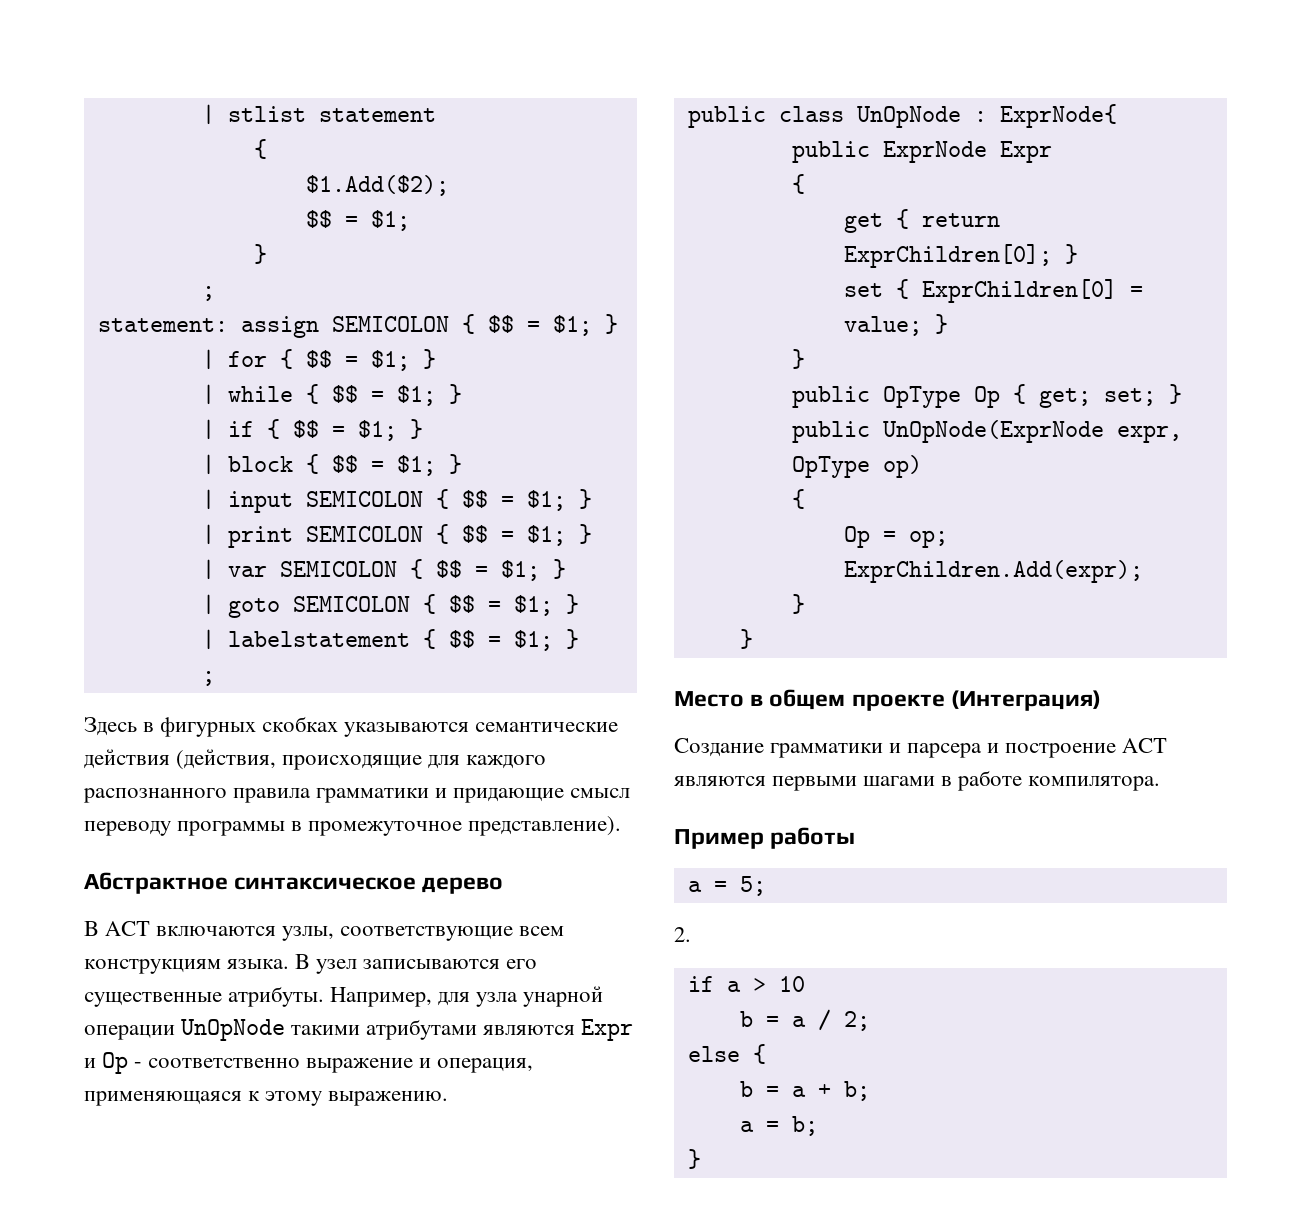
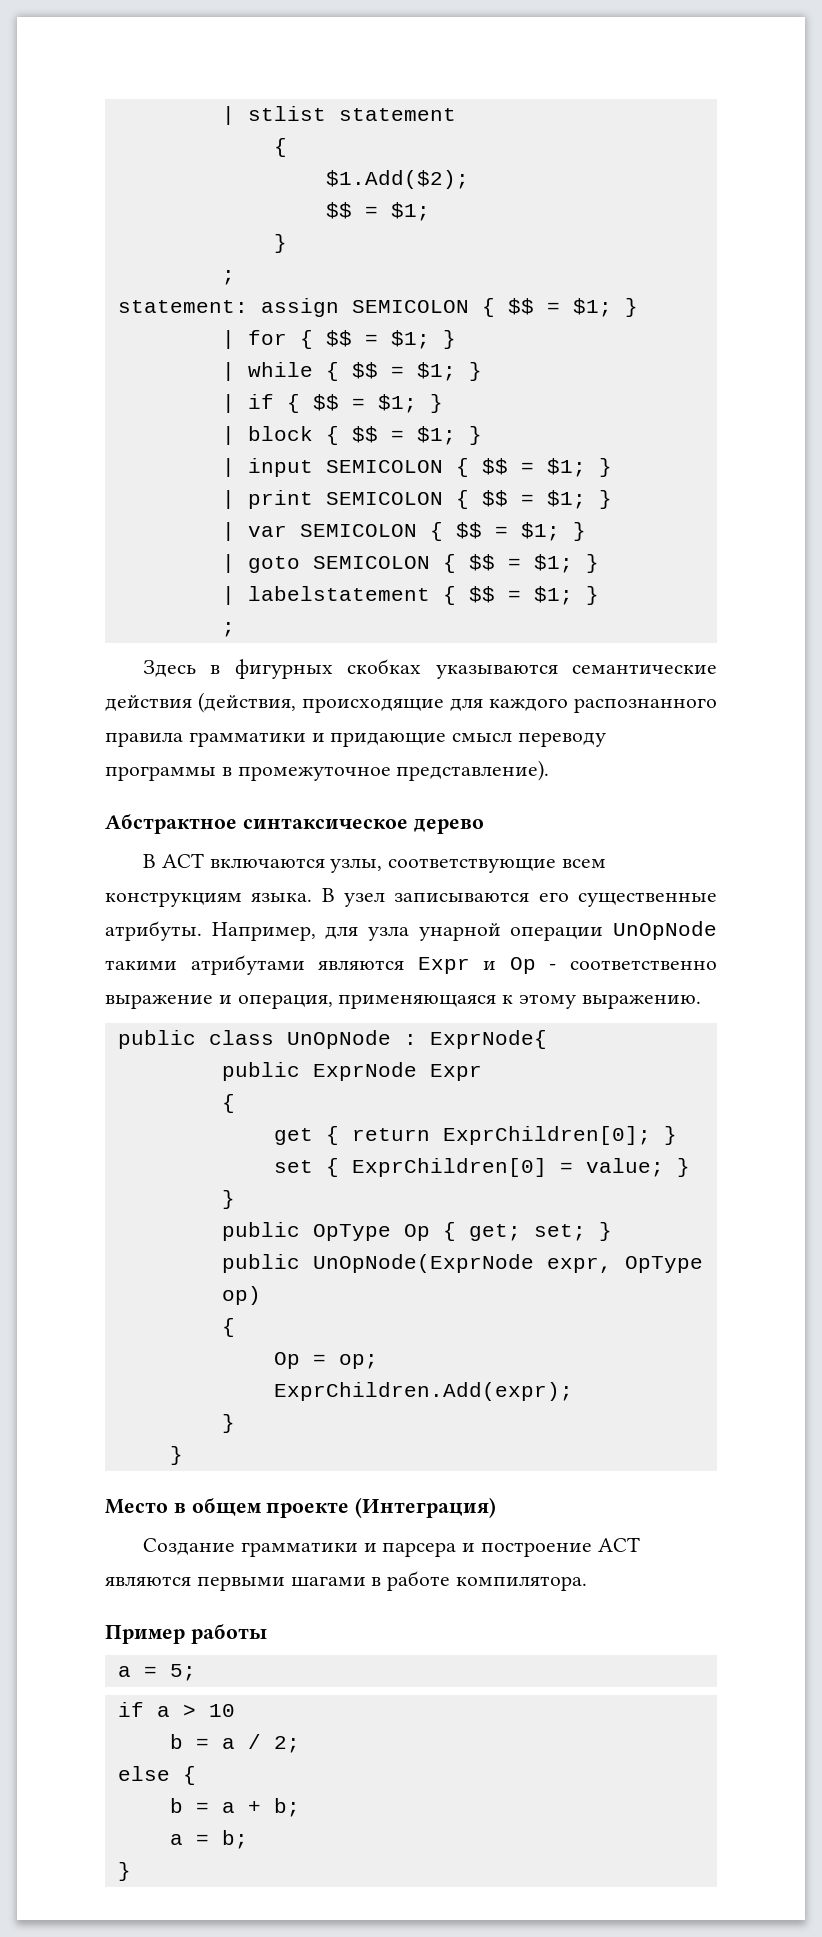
- 2.

